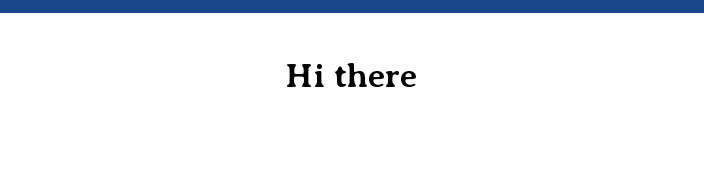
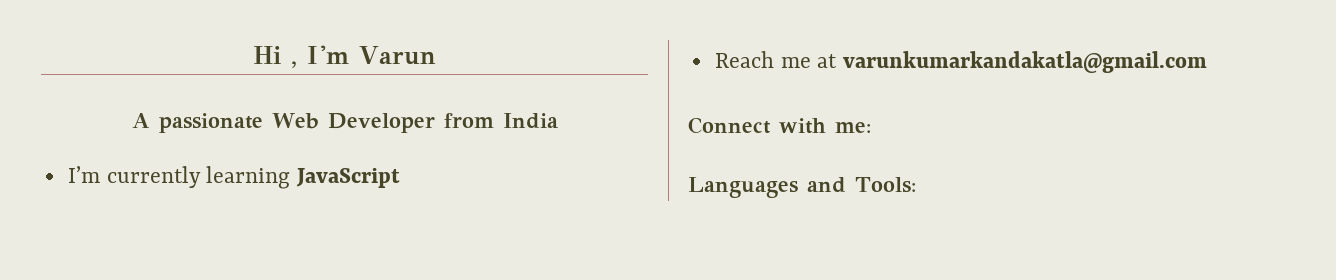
- Hi there
+ Hi , I'm Varun
+ A passionate Web Developer from India
+ I’m currently learning JavaScript
+ Reach me at varunkumarkandakatla@gmail.com
+ Connect with me:
+ Languages and Tools:

